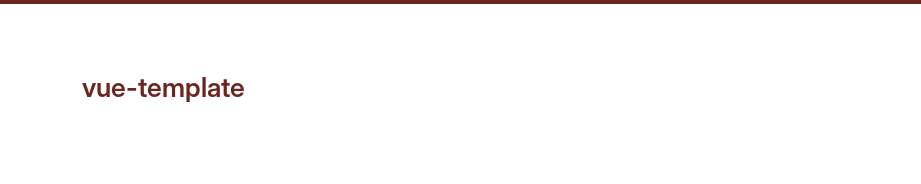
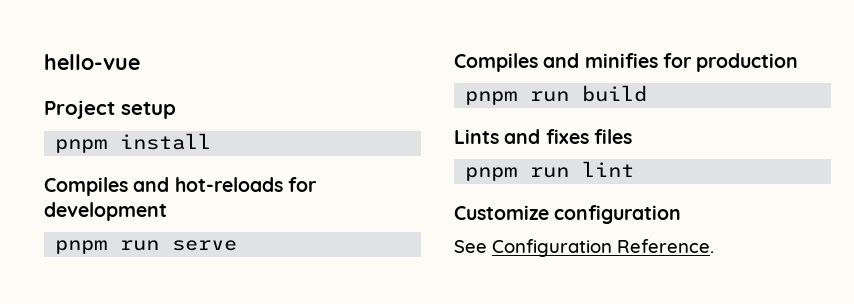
- vue-template
+ hello-vue
+ Project setup
+ pnpm install
+ Compiles and hot-reloads for development
+ pnpm run serve
+ Compiles and minifies for production
+ pnpm run build
+ Lints and fixes files
+ pnpm run lint
+ Customize configuration
+ See Configuration Reference.

